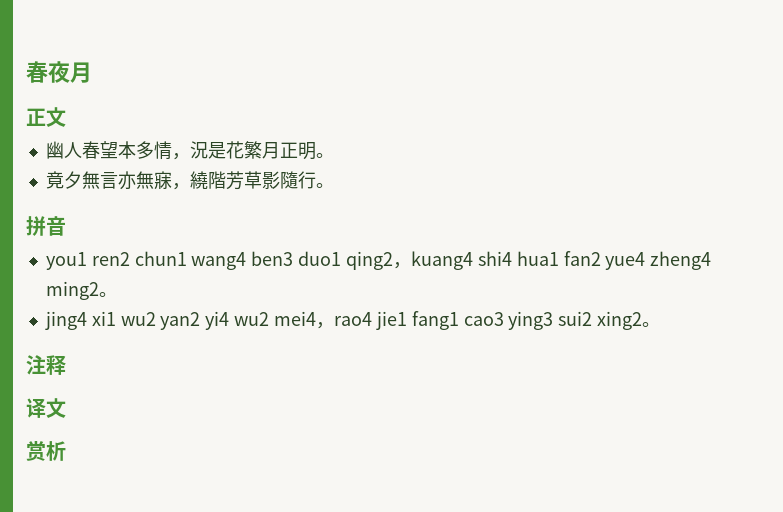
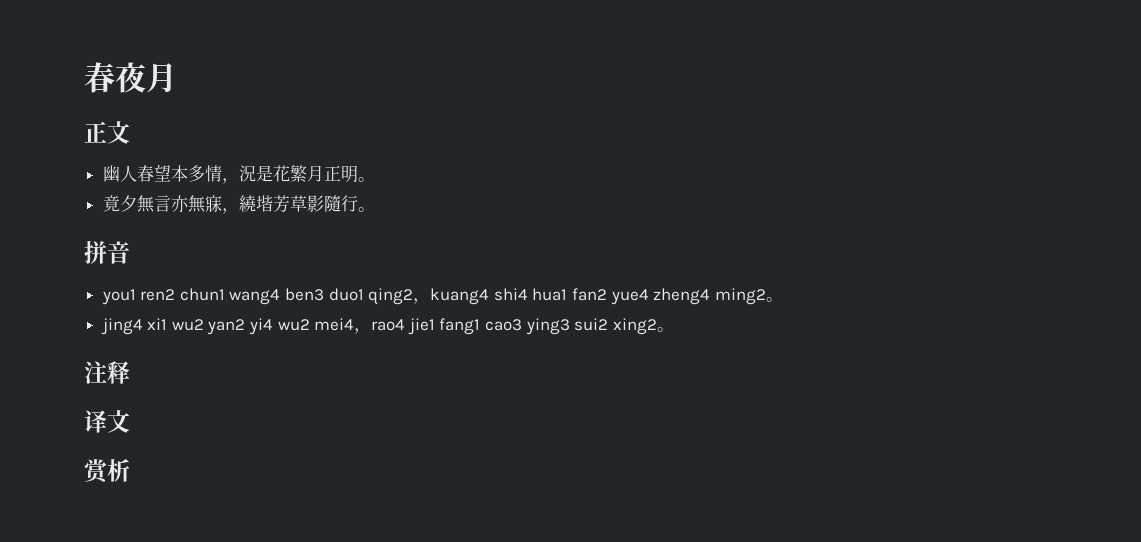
- 竟夕無言亦無寐，繞階芳草影隨行。
+ 竟夕無言亦無寐，繞堦芳草影隨行。

